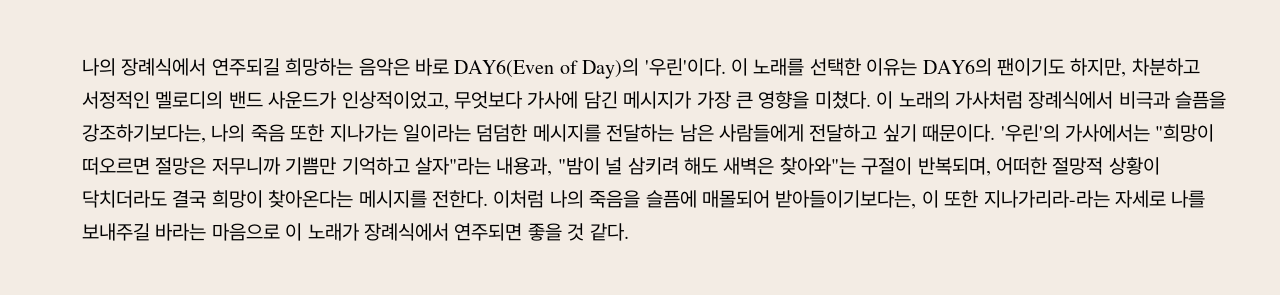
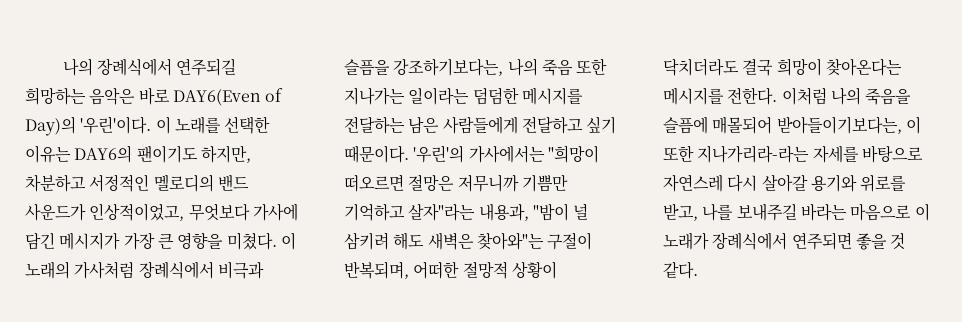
- 이처럼 나의 죽음을 슬픔에 매몰되어 받아들이기보다는, 이 또한 지나가리라-라는 자세로 나를 보내주길 바라는 마음으로 이 노래가 장례식에서 연주되면 좋을 것 같다.
+ 이처럼 나의 죽음을 슬픔에 매몰되어 받아들이기보다는, 이 또한 지나가리라-라는 자세를 바탕으로 자연스레 다시 살아갈 용기와 위로를 받고, 나를 보내주길 바라는 마음으로 이 노래가 장례식에서 연주되면 좋을 것 같다.

